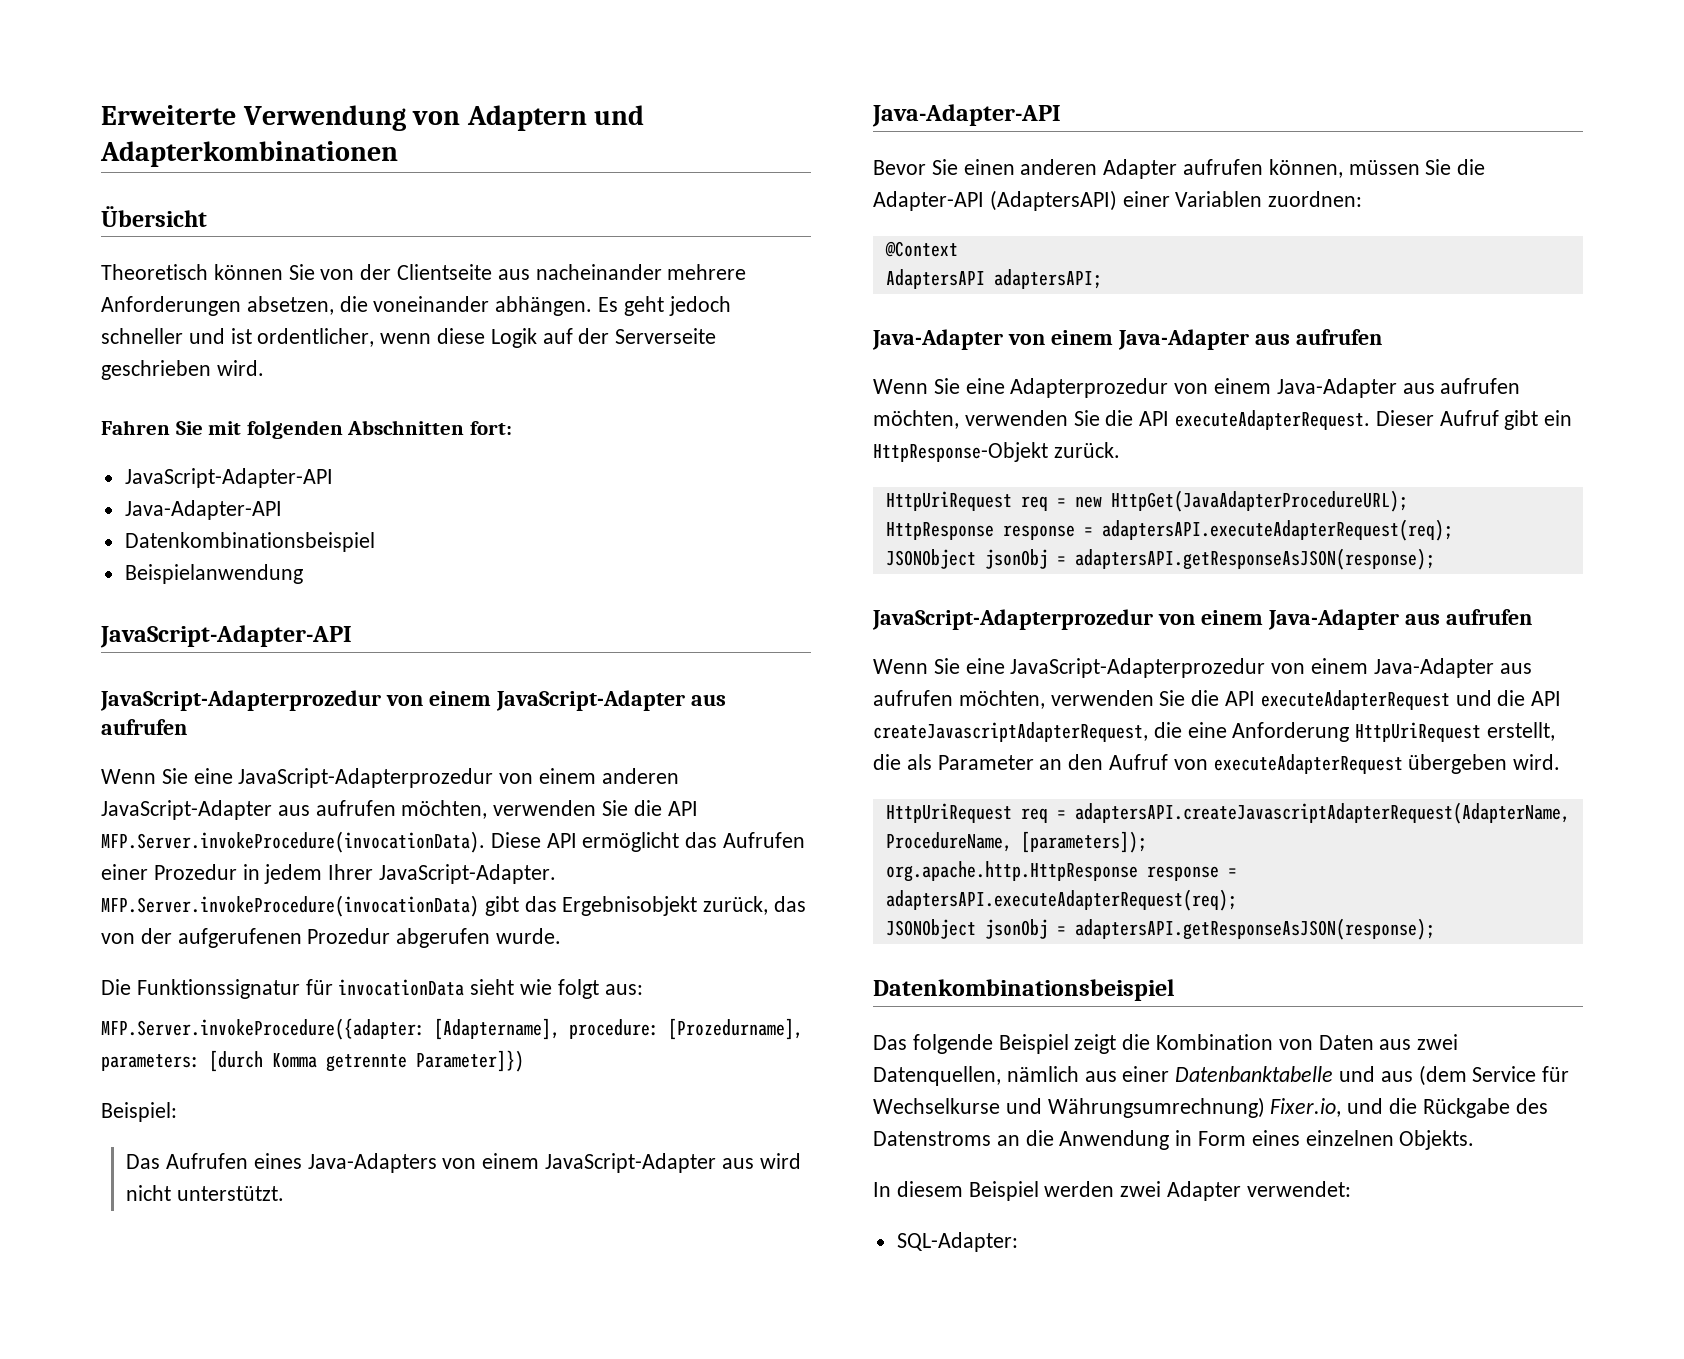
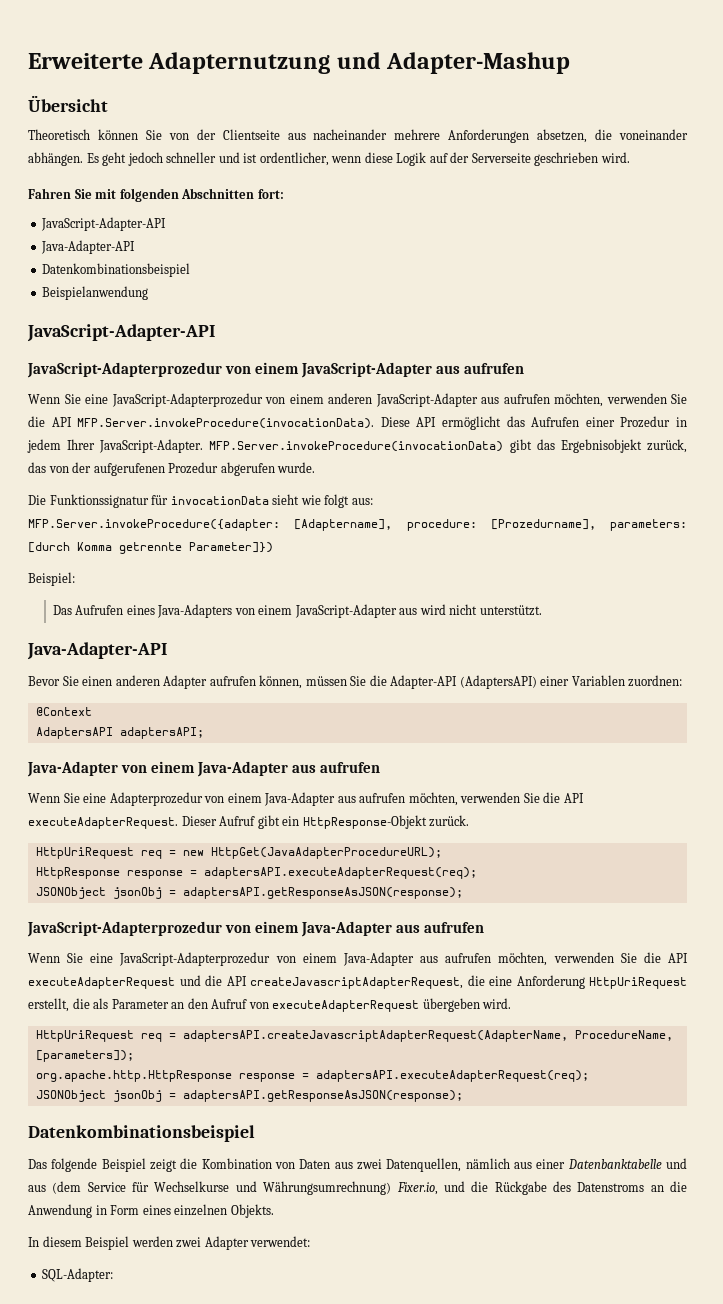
- Erweiterte Verwendung von Adaptern und Adapterkombinationen
+ Erweiterte Adapternutzung und Adapter-Mashup

